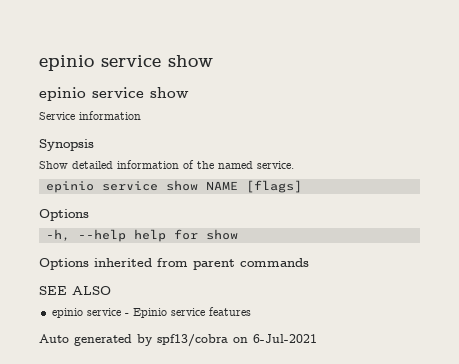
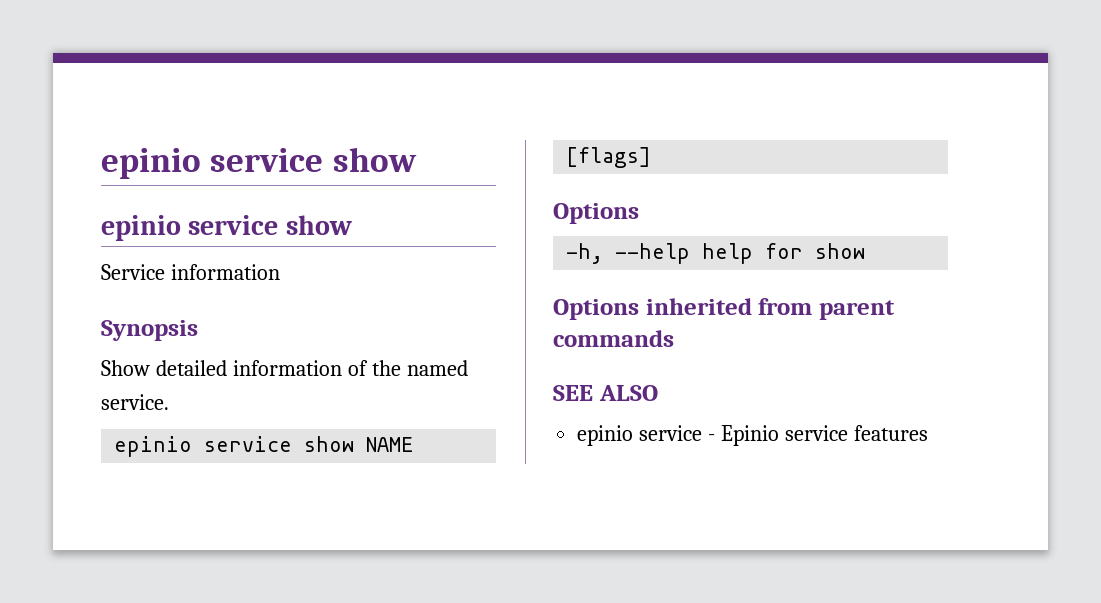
- Auto generated by spf13/cobra on 6-Jul-2021

